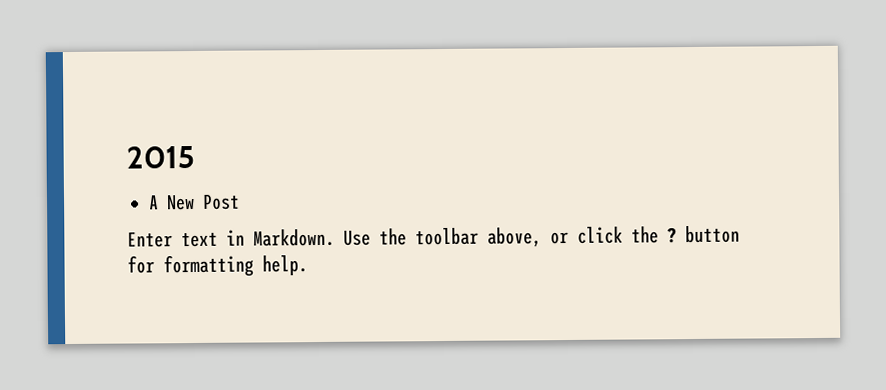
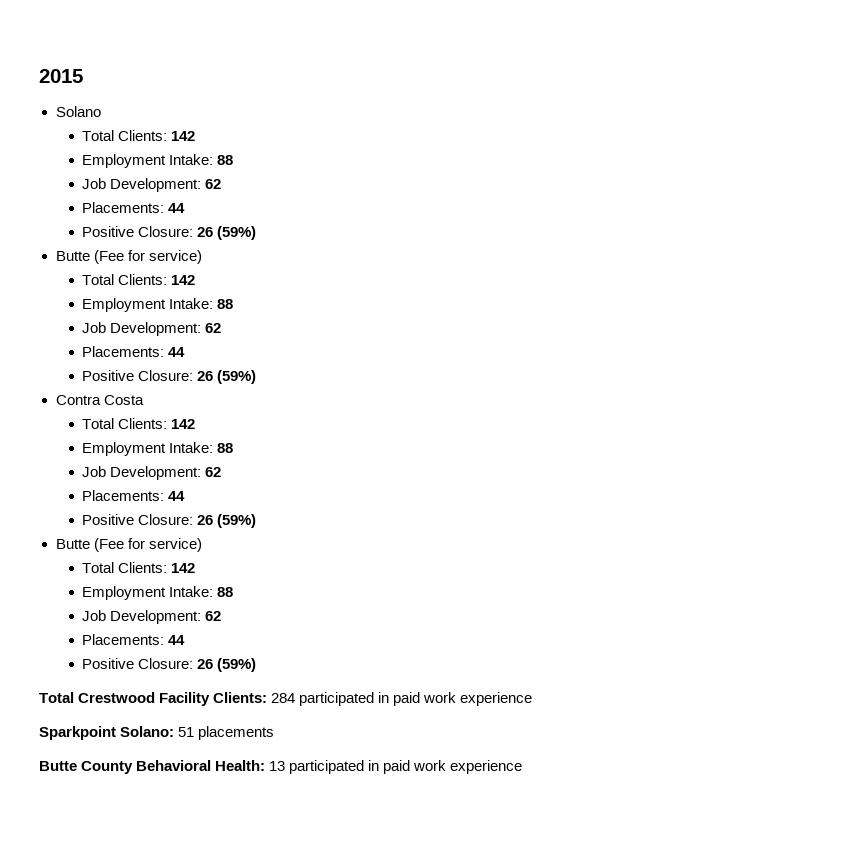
- A New Post
- Enter text in Markdown. Use the toolbar above, or click the ? button for formatting help.
+ Solano
+ Total Clients: 142
+ Employment Intake: 88
+ Job Development: 62
+ Placements: 44
+ Positive Closure: 26 (59%)
+ Butte (Fee for service)
+ Total Clients: 142
+ Employment Intake: 88
+ Job Development: 62
+ Placements: 44
+ Positive Closure: 26 (59%)
+ Contra Costa
+ Total Clients: 142
+ Employment Intake: 88
+ Job Development: 62
+ Placements: 44
+ Positive Closure: 26 (59%)
+ Butte (Fee for service)
+ Total Clients: 142
+ Employment Intake: 88
+ Job Development: 62
+ Placements: 44
+ Positive Closure: 26 (59%)
+ Total Crestwood Facility Clients: 284 participated in paid work experience
+ Sparkpoint Solano: 51 placements
+ Butte County Behavioral Health: 13 participated in paid work experience

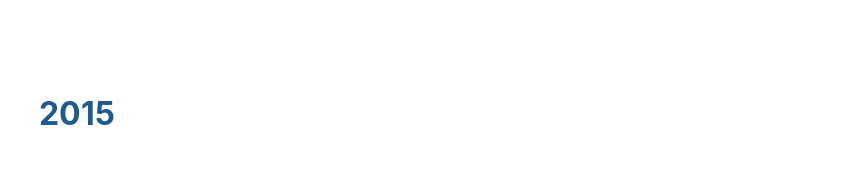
- Solano
- Total Clients: 142
- Employment Intake: 88
- Job Development: 62
- Placements: 44
- Positive Closure: 26 (59%)
- Butte (Fee for service)
- Total Clients: 142
- Employment Intake: 88
- Job Development: 62
- Placements: 44
- Positive Closure: 26 (59%)
- Contra Costa
- Total Clients: 142
- Employment Intake: 88
- Job Development: 62
- Placements: 44
- Positive Closure: 26 (59%)
- Butte (Fee for service)
- Total Clients: 142
- Employment Intake: 88
- Job Development: 62
- Placements: 44
- Positive Closure: 26 (59%)
- Total Crestwood Facility Clients: 284 participated in paid work experience
- Sparkpoint Solano: 51 placements
- Butte County Behavioral Health: 13 participated in paid work experience

